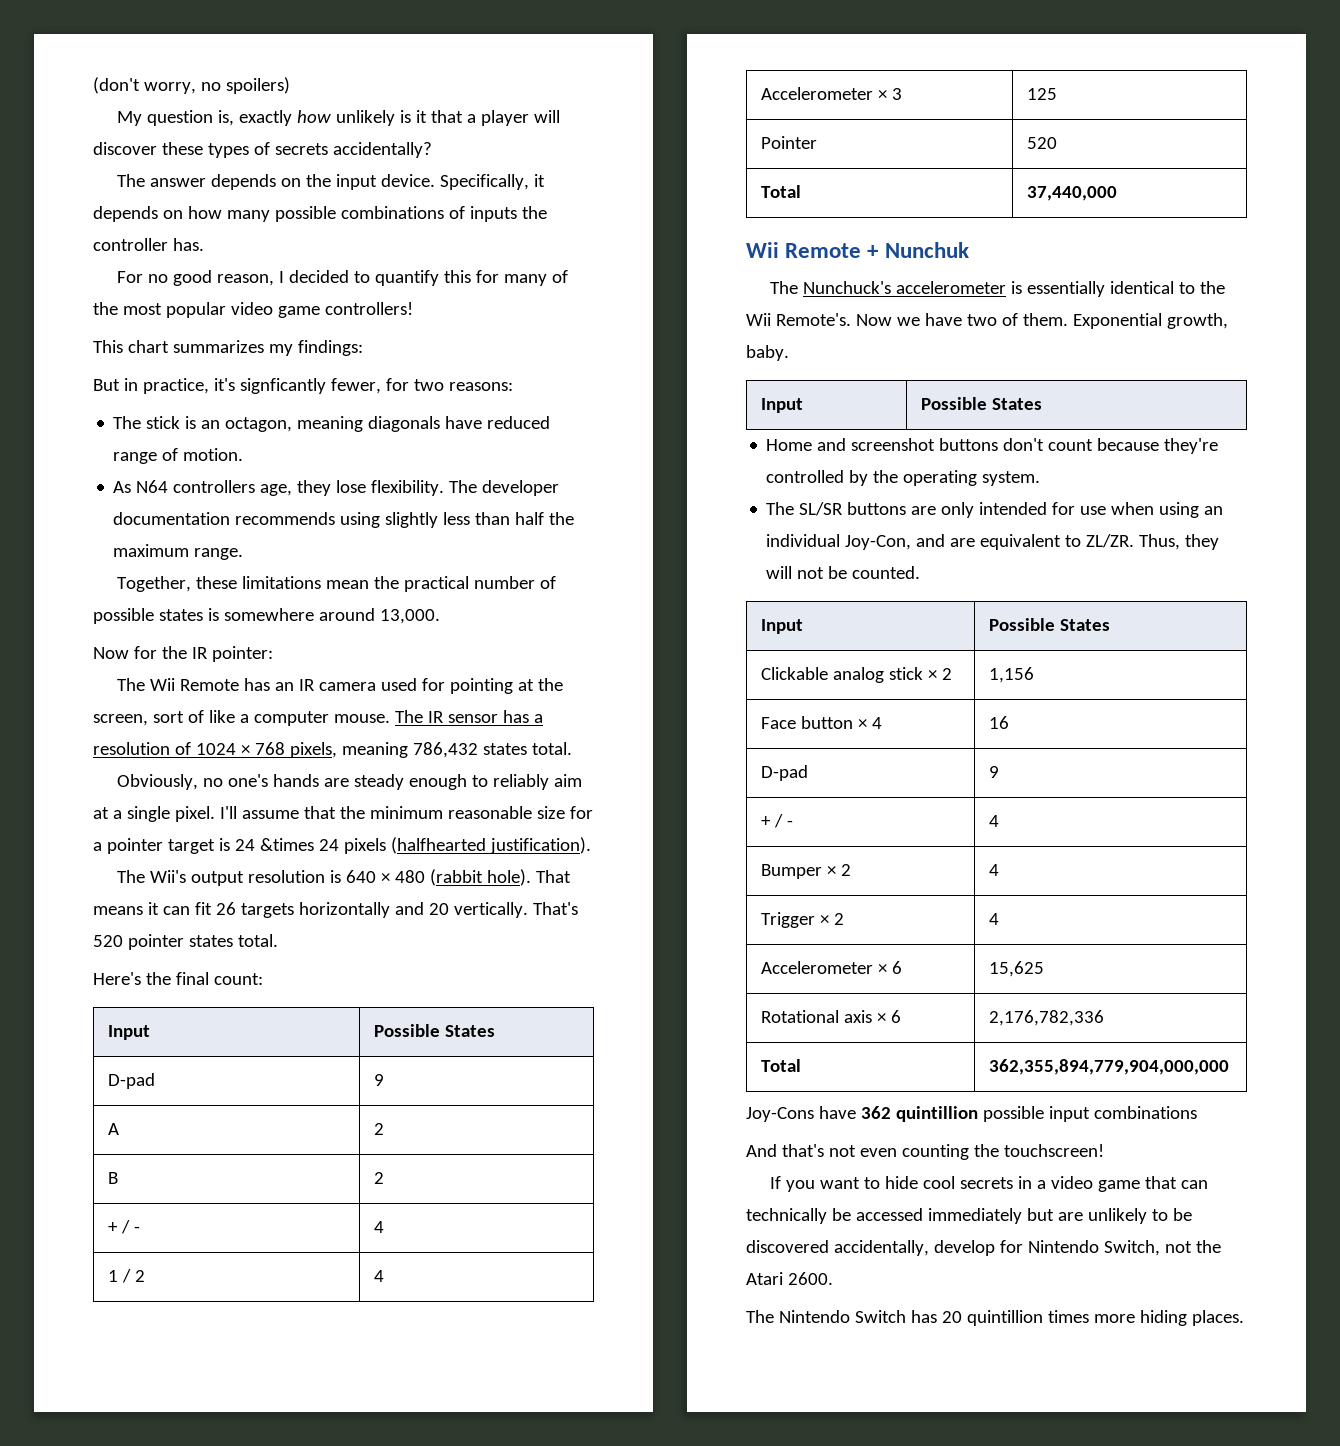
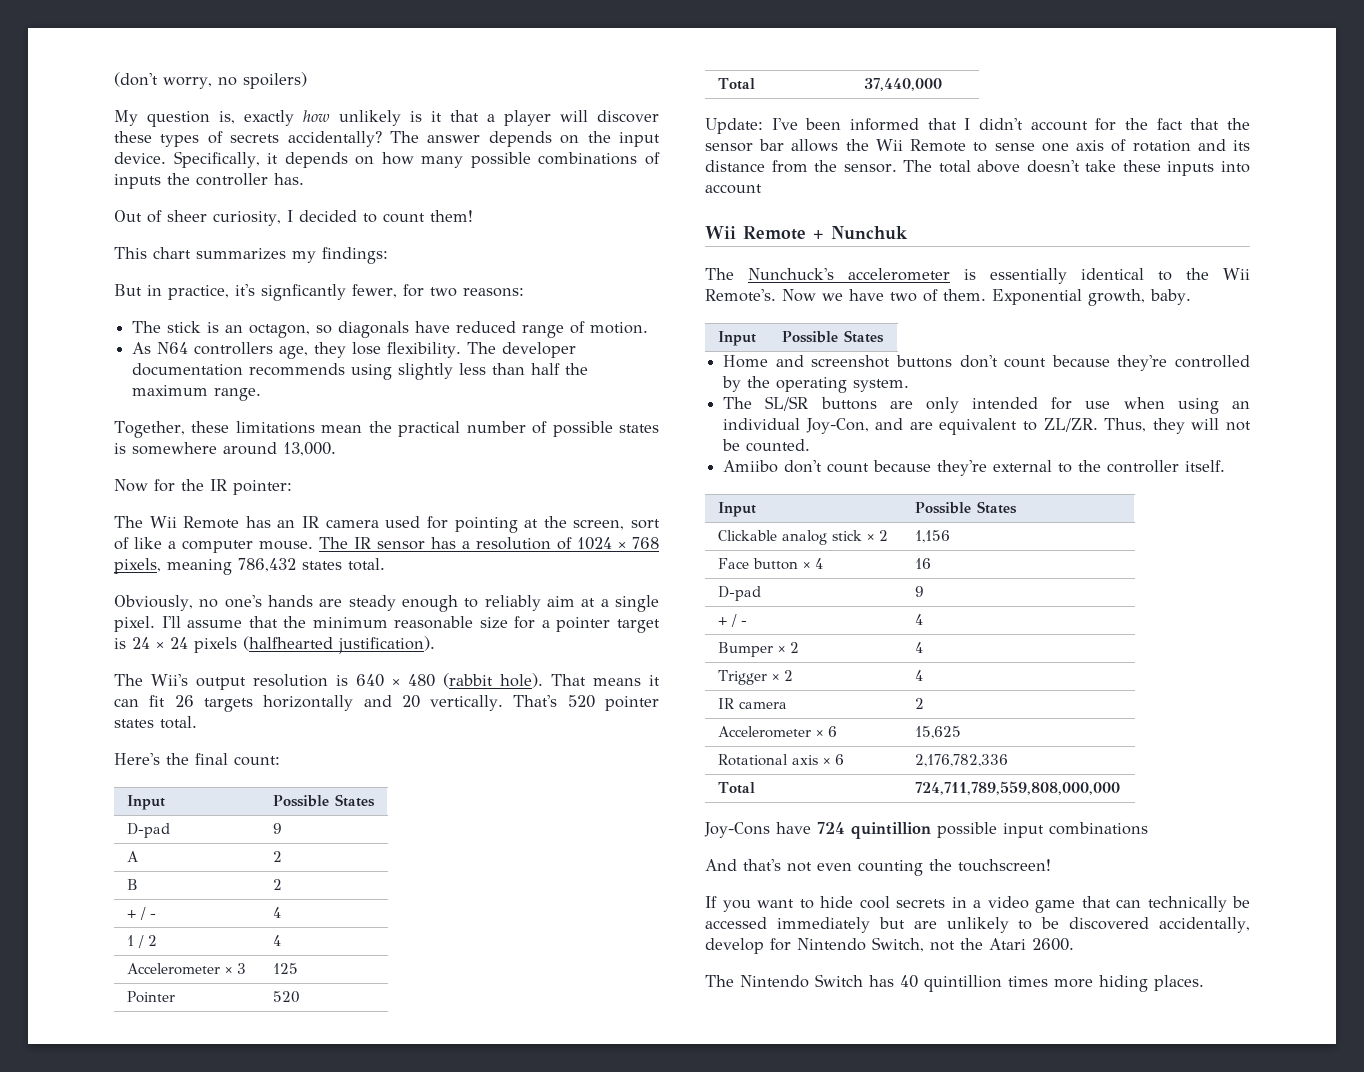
- My question is, exactly how unlikely is it that a player will discover these types of secrets accidentally?
- The answer depends on the input device.
+ My question is, exactly how unlikely is it that a player will discover these types of secrets accidentally? The answer depends on the input device.
- For no good reason, I decided to quantify this for many of the most popular video game controllers!
+ Out of sheer curiosity, I decided to count them!
- The stick is an octagon, meaning diagonals have reduced range of motion.
+ The stick is an octagon, so diagonals have reduced range of motion.
- I'll assume that the minimum reasonable size for a pointer target is 24 &times 24 pixels (halfhearted justification).
+ I'll assume that the minimum reasonable size for a pointer target is 24 × 24 pixels (halfhearted justification).
+ Update: I've been informed that I didn't account for the fact that the sensor bar allows the Wii Remote to sense one axis of rotation and its distance from the sensor. The total above doesn't take these inputs into account
+ Amiibo don't count because they're external to the controller itself.
+ IR camera | 2
- Total | 362,355,894,779,904,000,000
+ Total | 724,711,789,559,808,000,000
- Joy-Cons have 362 quintillion possible input combinations
+ Joy-Cons have 724 quintillion possible input combinations
- The Nintendo Switch has 20 quintillion times more hiding places.
+ The Nintendo Switch has 40 quintillion times more hiding places.

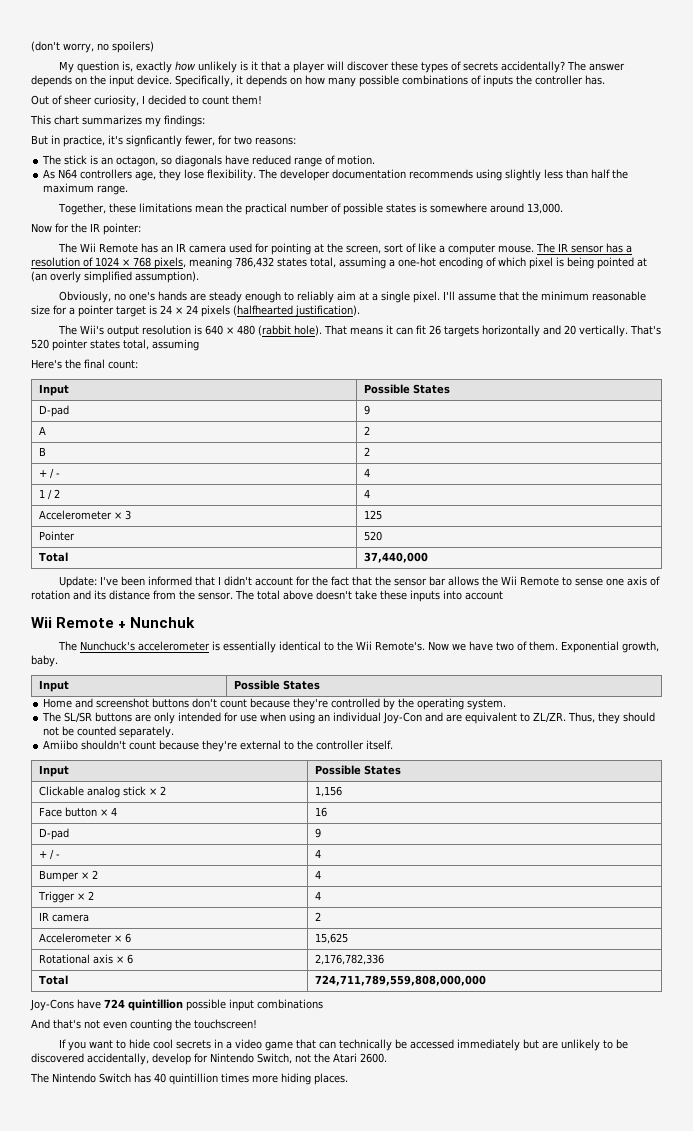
- The IR sensor has a resolution of 1024 × 768 pixels, meaning 786,432 states total.
+ The IR sensor has a resolution of 1024 × 768 pixels, meaning 786,432 states total, assuming a one-hot encoding of which pixel is being pointed at (an overly simplified assumption).
- That's 520 pointer states total.
+ That's 520 pointer states total, assuming
- The SL/SR buttons are only intended for use when using an individual Joy-Con, and are equivalent to ZL/ZR.
+ The SL/SR buttons are only intended for use when using an individual Joy-Con and are equivalent to ZL/ZR.
- Thus, they will not be counted.
+ Thus, they should not be counted separately.
- Amiibo don't count because they're external to the controller itself.
+ Amiibo shouldn't count because they're external to the controller itself.

